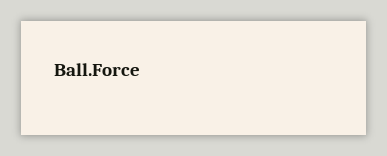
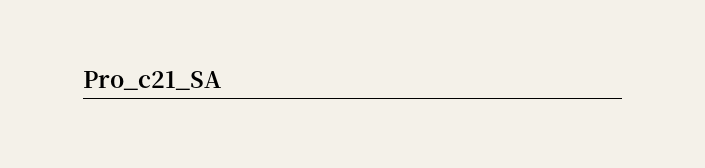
- Ball.Force
+ Pro_c21_SA

